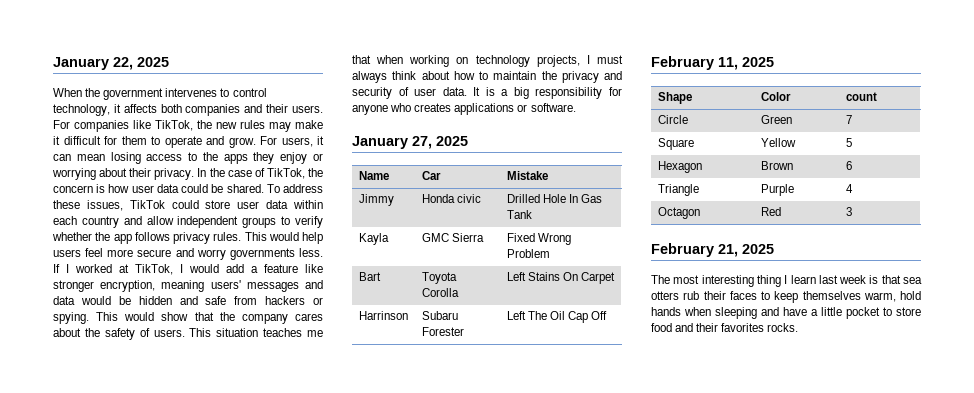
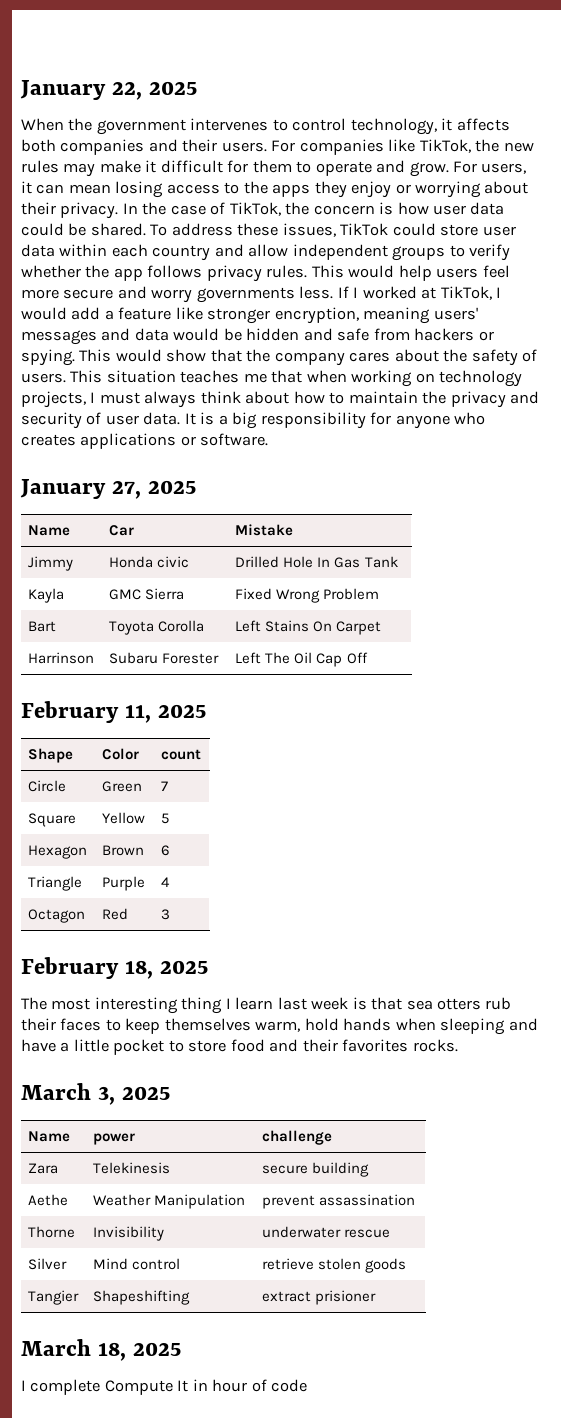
- February 21, 2025
+ February 18, 2025
+ March 3, 2025
+ Name | power | challenge
+ Zara | Telekinesis | secure building
+ Aethe | Weather Manipulation | prevent assassination
+ Thorne | Invisibility | underwater rescue
+ Silver | Mind control | retrieve stolen goods
+ Tangier | Shapeshifting | extract prisioner
+ March 18, 2025
+ I complete Compute It in hour of code

